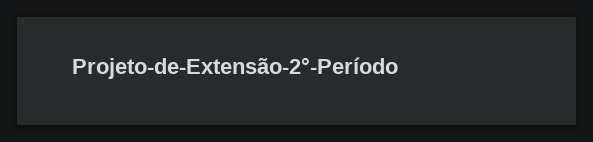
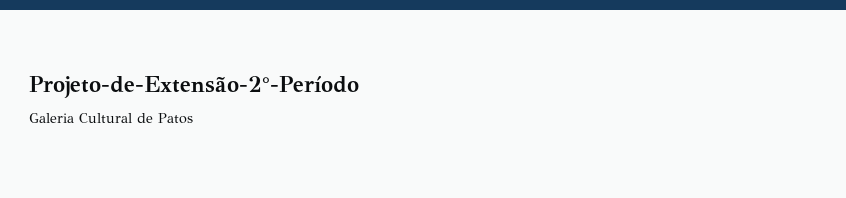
+ Galeria Cultural de Patos

